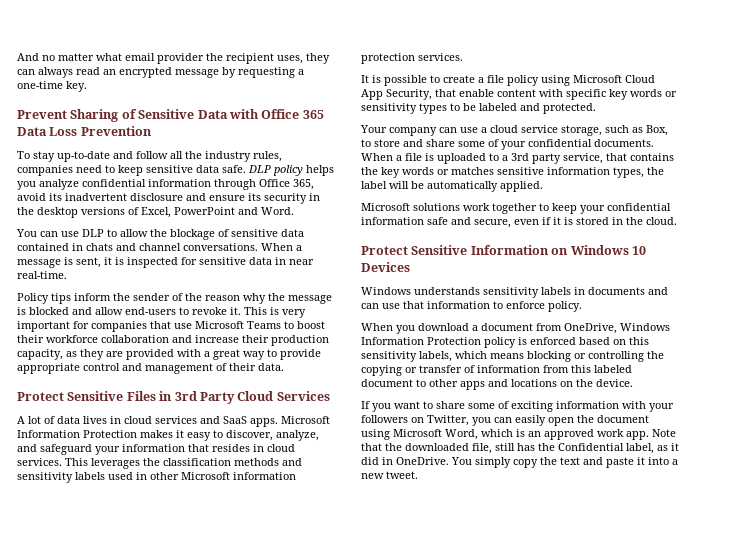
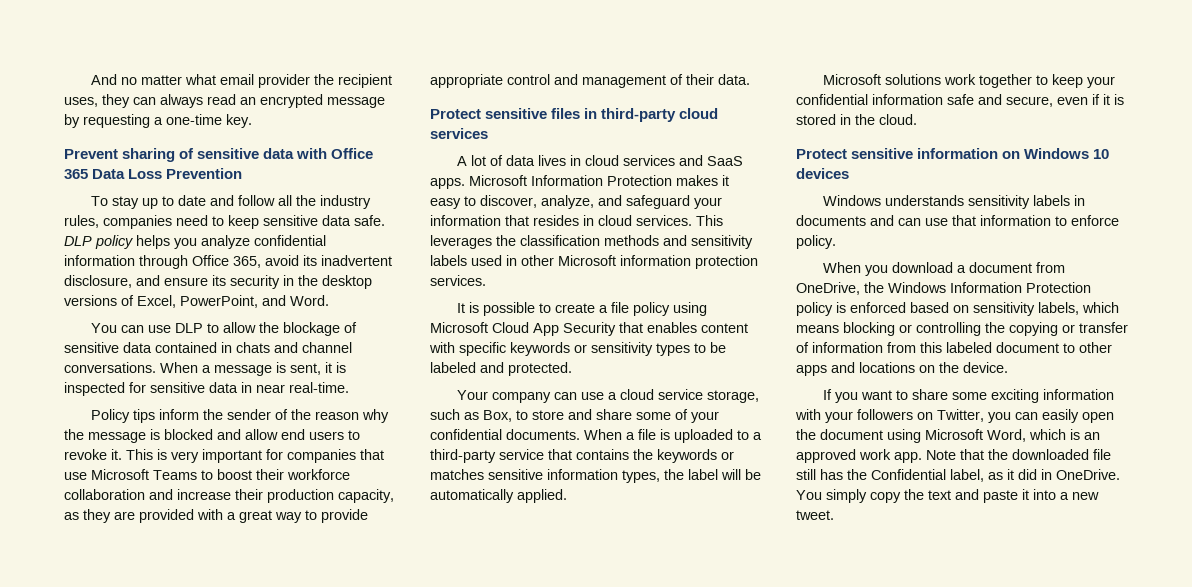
- Prevent Sharing of Sensitive Data with Office 365 Data Loss Prevention
+ Prevent sharing of sensitive data with Office 365 Data Loss Prevention
- To stay up-to-date and follow all the industry rules, companies need to keep sensitive data safe.
+ To stay up to date and follow all the industry rules, companies need to keep sensitive data safe.
- DLP policy helps you analyze confidential information through Office 365, avoid its inadvertent disclosure and ensure its security in the desktop versions of Excel, PowerPoint and Word.
+ DLP policy helps you analyze confidential information through Office 365, avoid its inadvertent disclosure, and ensure its security in the desktop versions of Excel, PowerPoint, and Word.
- Policy tips inform the sender of the reason why the message is blocked and allow end-users to revoke it.
+ Policy tips inform the sender of the reason why the message is blocked and allow end users to revoke it.
- Protect Sensitive Files in 3rd Party Cloud Services
+ Protect sensitive files in third-party cloud services
- It is possible to create a file policy using Microsoft Cloud App Security, that enable content with specific key words or sensitivity types to be labeled and protected.
+ It is possible to create a file policy using Microsoft Cloud App Security that enables content with specific keywords or sensitivity types to be labeled and protected.
- When a file is uploaded to a 3rd party service, that contains the key words or matches sensitive information types, the label will be automatically applied.
+ When a file is uploaded to a third-party service that contains the keywords or matches sensitive information types, the label will be automatically applied.
- Protect Sensitive Information on Windows 10 Devices
+ Protect sensitive information on Windows 10 devices
- When you download a document from OneDrive, Windows Information Protection policy is enforced based on this sensitivity labels, which means blocking or controlling the copying or transfer of information from this labeled document to other apps and locations on the device.
+ When you download a document from OneDrive, the Windows Information Protection policy is enforced based on sensitivity labels, which means blocking or controlling the copying or transfer of information from this labeled document to other apps and locations on the device.
- If you want to share some of exciting information with your followers on Twitter, you can easily open the document using Microsoft Word, which is an approved work app.
+ If you want to share some exciting information with your followers on Twitter, you can easily open the document using Microsoft Word, which is an approved work app.
- Note that the downloaded file, still has the Confidential label, as it did in OneDrive.
+ Note that the downloaded file still has the Confidential label, as it did in OneDrive.

